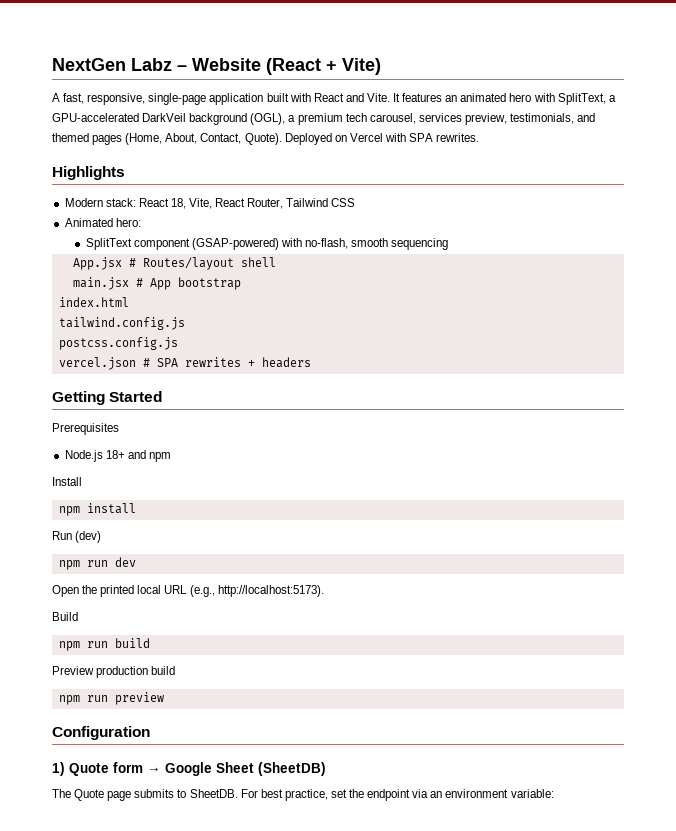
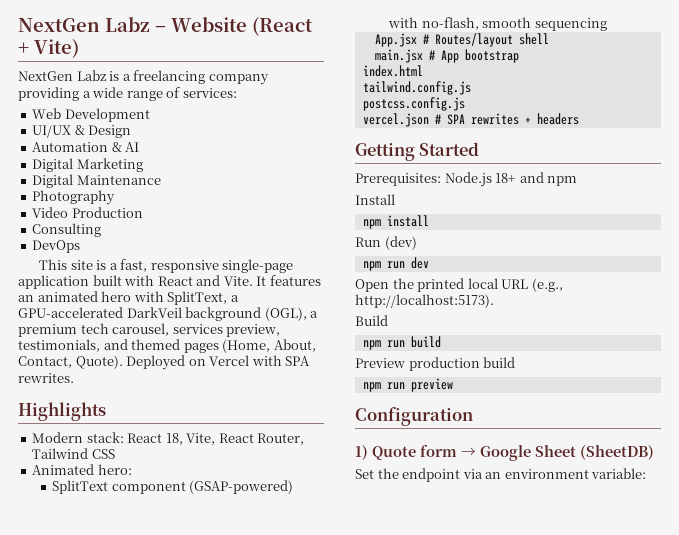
- A fast, responsive, single‑page application built with React and Vite.
+ NextGen Labz is a freelancing company providing a wide range of services:
+ Web Development
+ UI/UX & Design
+ Automation & AI
+ Digital Marketing
+ Digital Maintenance
+ Photography
+ Video Production
+ Consulting
+ DevOps
+ This site is a fast, responsive single‑page application built with React and Vite.
- Prerequisites
- Node.js 18+ and npm
+ Prerequisites: Node.js 18+ and npm
- The Quote page submits to SheetDB. For best practice, set the endpoint via an environment variable:
+ Set the endpoint via an environment variable:

